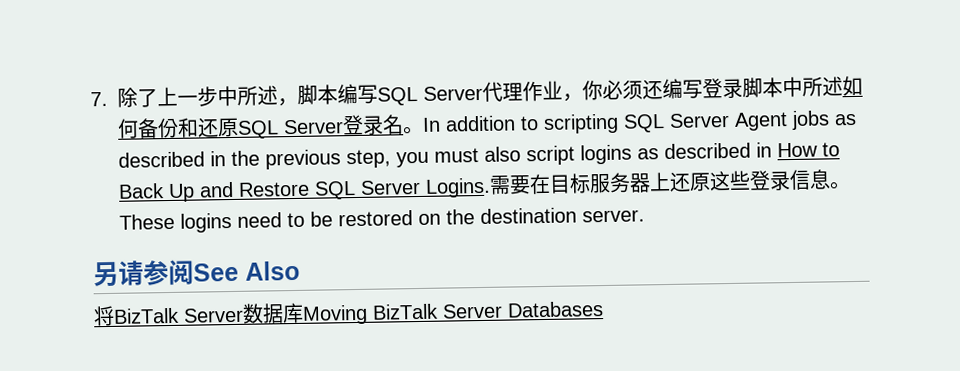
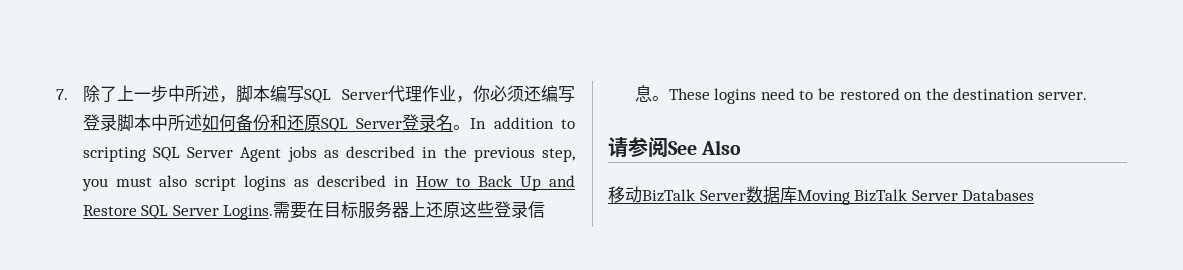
- 另请参阅See Also
+ 请参阅See Also
- 将BizTalk Server数据库Moving BizTalk Server Databases
+ 移动BizTalk Server数据库Moving BizTalk Server Databases

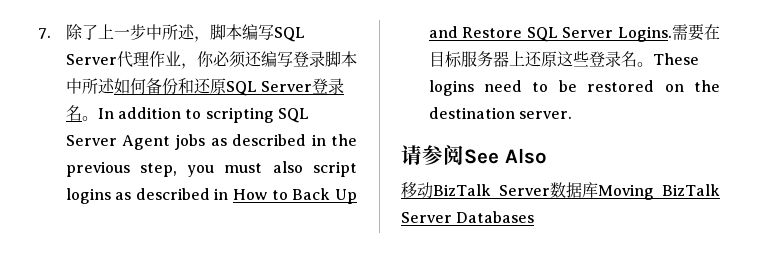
- 需要在目标服务器上还原这些登录信息。
+ 需要在目标服务器上还原这些登录名。

